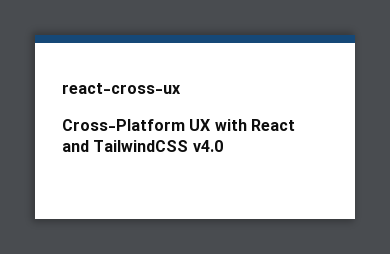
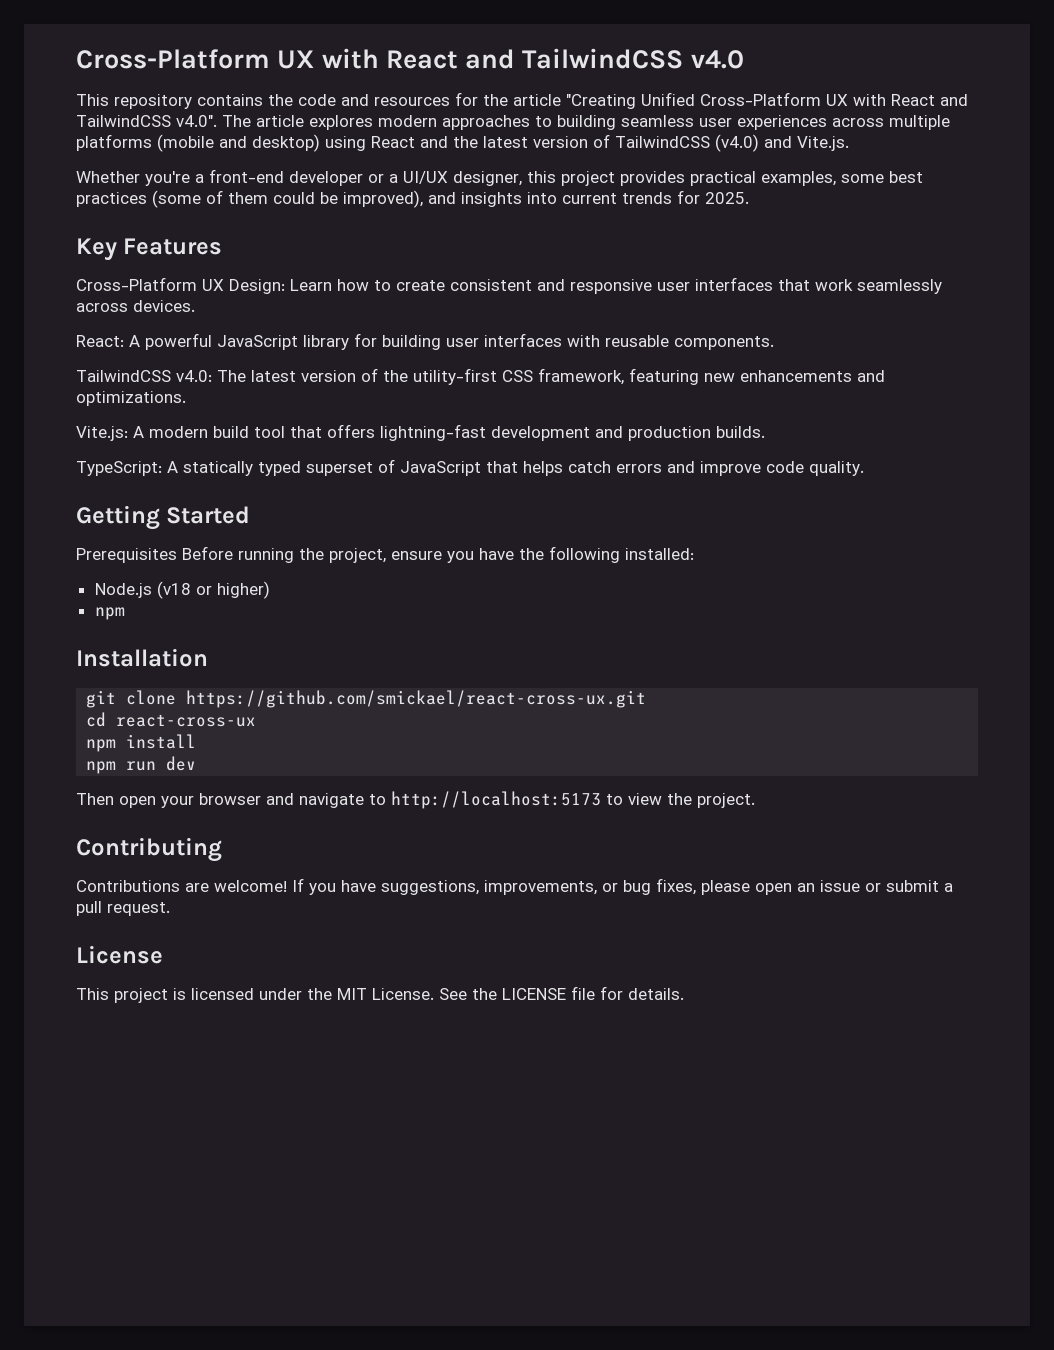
- react-cross-ux
+ This repository contains the code and resources for the article "Creating Unified Cross-Platform UX with React and TailwindCSS v4.0". The article explores modern approaches to building seamless user experiences across multiple platforms (mobile and desktop) using React and the latest version of TailwindCSS (v4.0) and Vite.js.
+ Whether you're a front-end developer or a UI/UX designer, this project provides practical examples, some best practices (some of them could be improved), and insights into current trends for 2025.
+ Key Features
+ Cross-Platform UX Design: Learn how to create consistent and responsive user interfaces that work seamlessly across devices.
+ React: A powerful JavaScript library for building user interfaces with reusable components.
+ TailwindCSS v4.0: The latest version of the utility-first CSS framework, featuring new enhancements and optimizations.
+ Vite.js: A modern build tool that offers lightning-fast development and production builds.
+ TypeScript: A statically typed superset of JavaScript that helps catch errors and improve code quality.
+ Getting Started
+ Prerequisites Before running the project, ensure you have the following installed:
+ Node.js (v18 or higher)
+ npm
+ Installation
+ git clone https://github.com/smickael/react-cross-ux.git
+ cd react-cross-ux
+ npm install
+ npm run dev
+ Then open your browser and navigate to http://localhost:5173 to view the project.
+ Contributing
+ Contributions are welcome! If you have suggestions, improvements, or bug fixes, please open an issue or submit a pull request.
+ License
+ This project is licensed under the MIT License. See the LICENSE file for details.

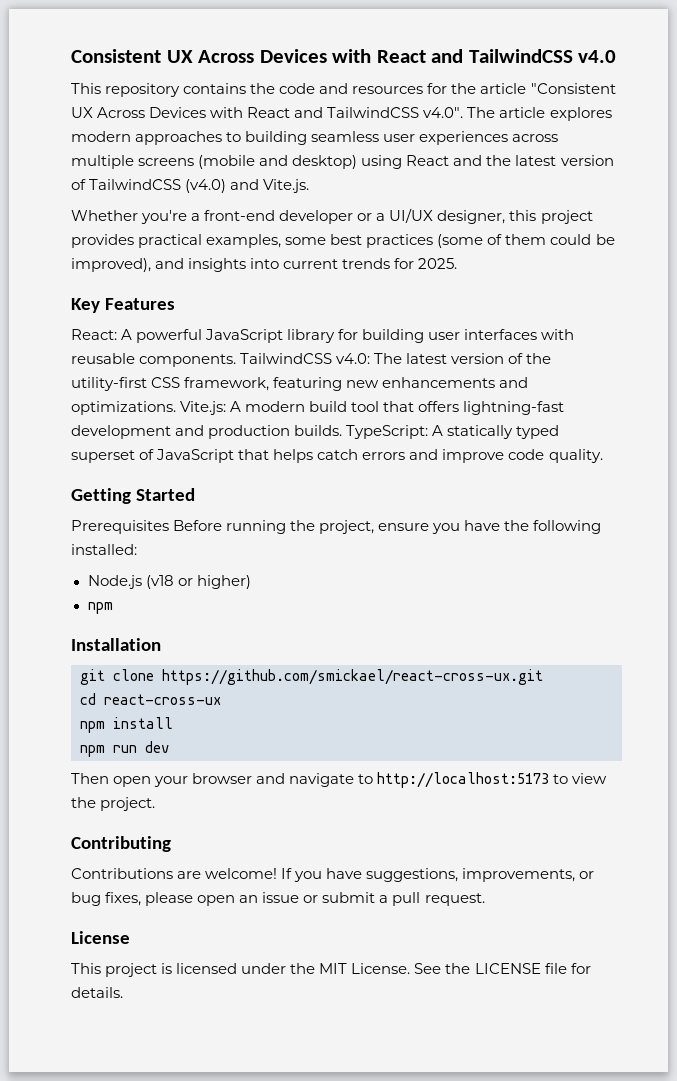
- Cross-Platform UX with React and TailwindCSS v4.0
+ Consistent UX Across Devices with React and TailwindCSS v4.0
- This repository contains the code and resources for the article "Creating Unified Cross-Platform UX with React and TailwindCSS v4.0". The article explores modern approaches to building seamless user experiences across multiple platforms (mobile and desktop) using React and the latest version of TailwindCSS (v4.0) and Vite.js.
+ This repository contains the code and resources for the article "Consistent UX Across Devices with React and TailwindCSS v4.0". The article explores modern approaches to building seamless user experiences across multiple screens (mobile and desktop) using React and the latest version of TailwindCSS (v4.0) and Vite.js.
- Cross-Platform UX Design: Learn how to create consistent and responsive user interfaces that work seamlessly across devices.
- React: A powerful JavaScript library for building user interfaces with reusable components.
- TailwindCSS v4.0: The latest version of the utility-first CSS framework, featuring new enhancements and optimizations.
- Vite.js: A modern build tool that offers lightning-fast development and production builds.
- TypeScript: A statically typed superset of JavaScript that helps catch errors and improve code quality.
+ React: A powerful JavaScript library for building user interfaces with reusable components. TailwindCSS v4.0: The latest version of the utility-first CSS framework, featuring new enhancements and optimizations. Vite.js: A modern build tool that offers lightning-fast development and production builds. TypeScript: A statically typed superset of JavaScript that helps catch errors and improve code quality.

